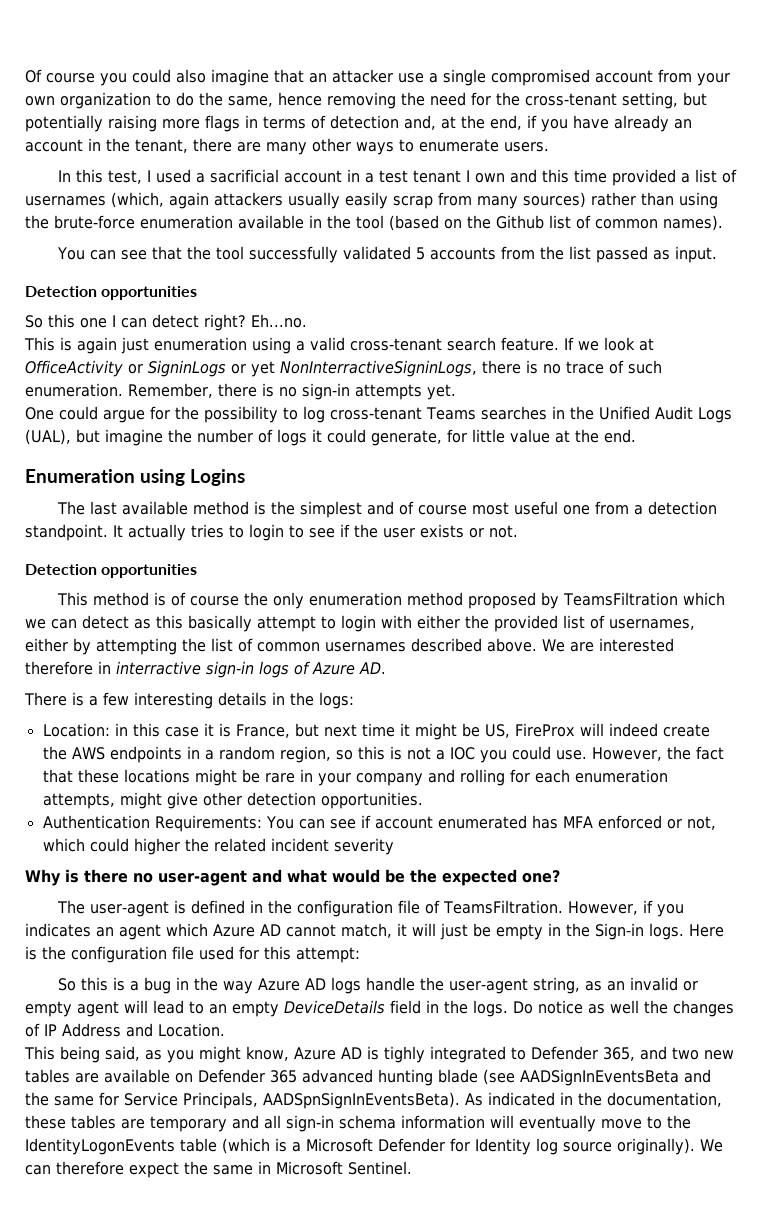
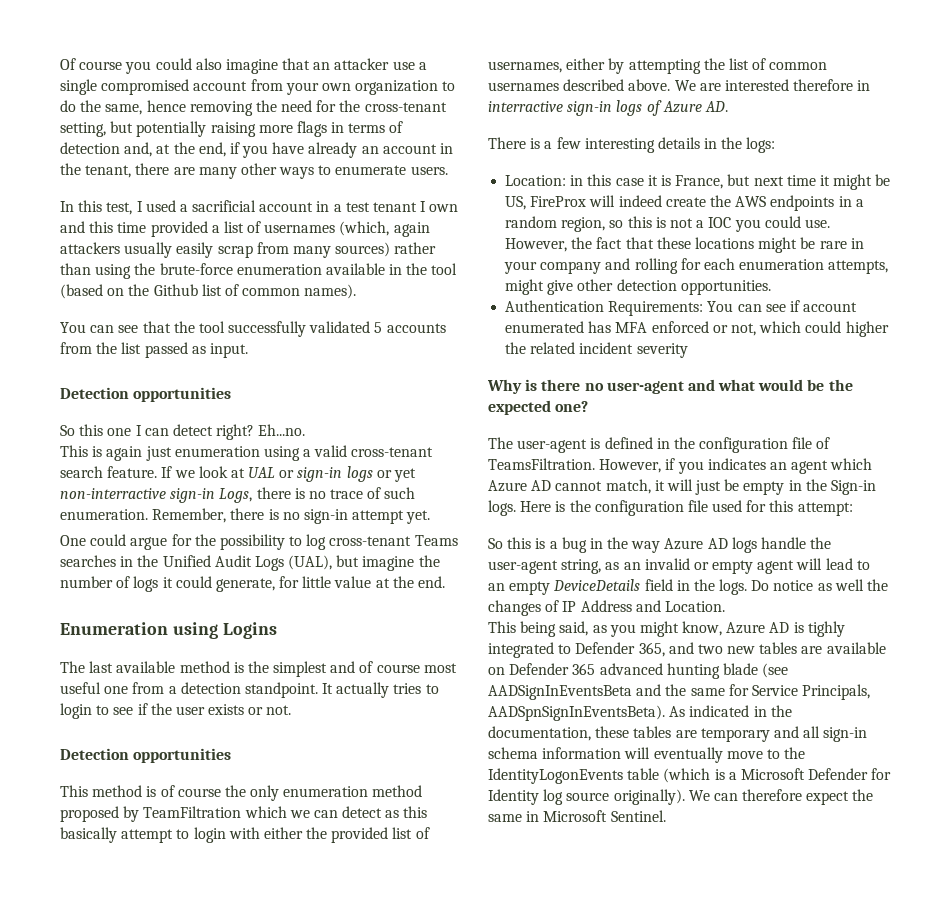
- If we look at OfficeActivity or SigninLogs or yet NonInterractiveSigninLogs, there is no trace of such enumeration.
+ If we look at UAL or sign-in logs or yet non-interractive sign-in Logs, there is no trace of such enumeration.
- Remember, there is no sign-in attempts yet.
+ Remember, there is no sign-in attempt yet.
- This method is of course the only enumeration method proposed by TeamsFiltration which we can detect as this basically attempt to login with either the provided list of usernames, either by attempting the list of common usernames described above.
+ This method is of course the only enumeration method proposed by TeamFiltration which we can detect as this basically attempt to login with either the provided list of usernames, either by attempting the list of common usernames described above.

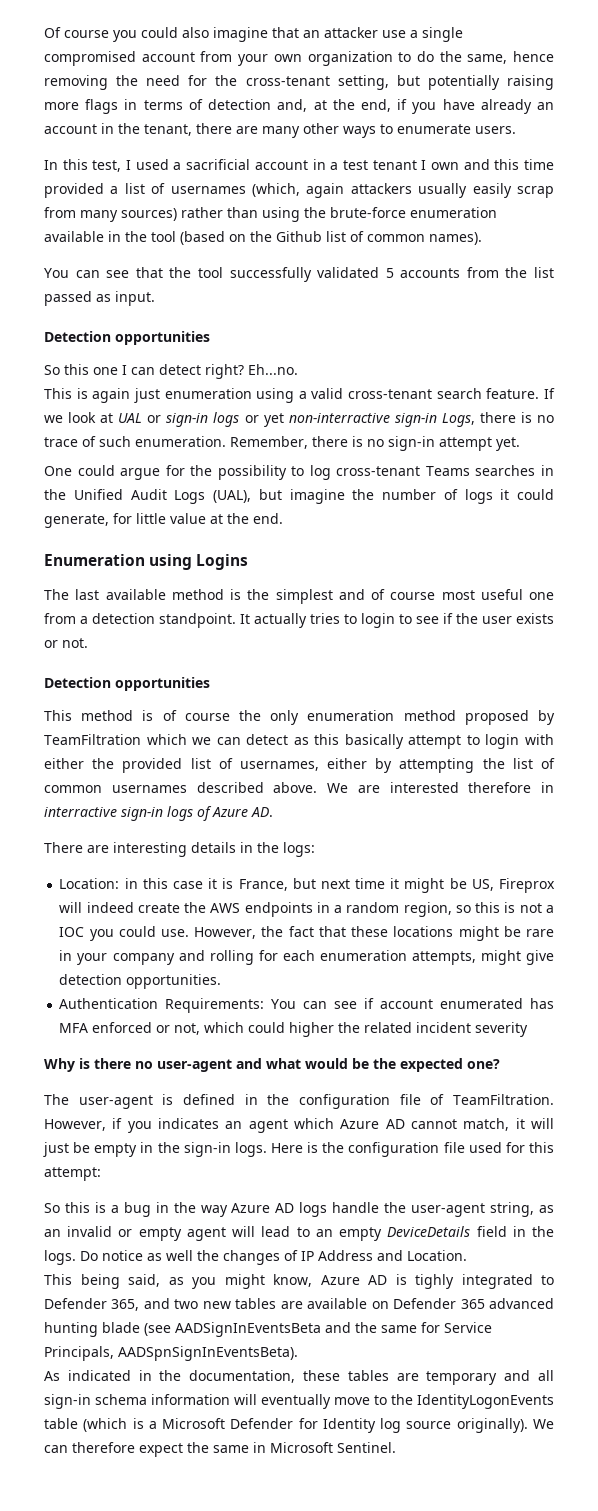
- There is a few interesting details in the logs:
+ There are interesting details in the logs:
- Location: in this case it is France, but next time it might be US, FireProx will indeed create the AWS endpoints in a random region, so this is not a IOC you could use.
+ Location: in this case it is France, but next time it might be US, Fireprox will indeed create the AWS endpoints in a random region, so this is not a IOC you could use.
- However, the fact that these locations might be rare in your company and rolling for each enumeration attempts, might give other detection opportunities.
+ However, the fact that these locations might be rare in your company and rolling for each enumeration attempts, might give detection opportunities.
- The user-agent is defined in the configuration file of TeamsFiltration.
+ The user-agent is defined in the configuration file of TeamFiltration.
- However, if you indicates an agent which Azure AD cannot match, it will just be empty in the Sign-in logs.
+ However, if you indicates an agent which Azure AD cannot match, it will just be empty in the sign-in logs.
- This being said, as you might know, Azure AD is tighly integrated to Defender 365, and two new tables are available on Defender 365 advanced hunting blade (see AADSignInEventsBeta and the same for Service Principals, AADSpnSignInEventsBeta). As indicated in the documentation, these tables are temporary and all sign-in schema information will eventually move to the IdentityLogonEvents table (which is a Microsoft Defender for Identity log source originally).
+ This being said, as you might know, Azure AD is tighly integrated to Defender 365, and two new tables are available on Defender 365 advanced hunting blade (see AADSignInEventsBeta and the same for Service Principals, AADSpnSignInEventsBeta).
+ As indicated in the documentation, these tables are temporary and all sign-in schema information will eventually move to the IdentityLogonEvents table (which is a Microsoft Defender for Identity log source originally).

